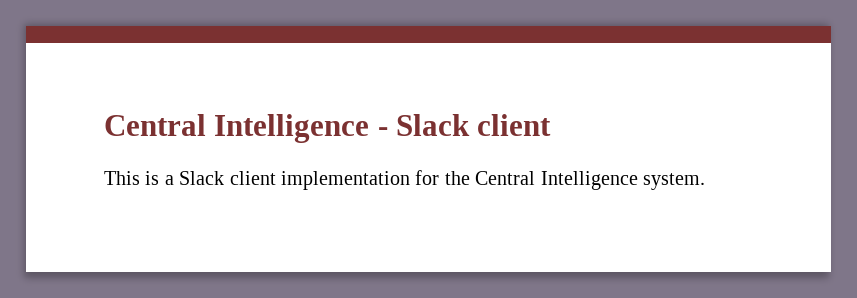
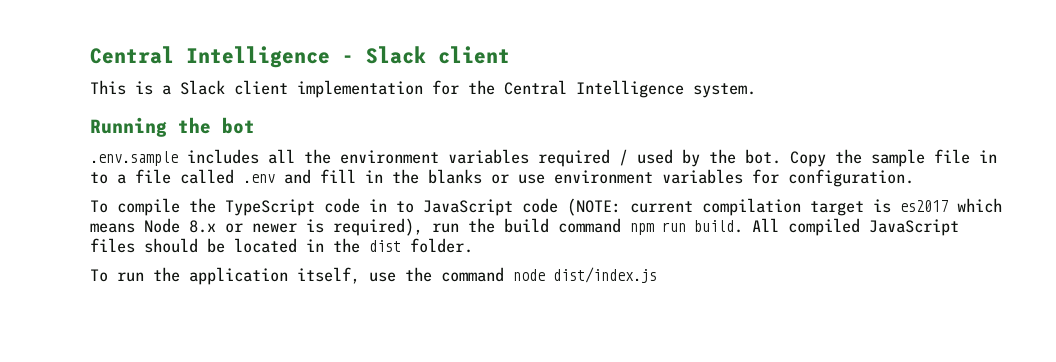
+ Running the bot
+ .env.sample includes all the environment variables required / used by the bot. Copy the sample file in to a file called .env and fill in the blanks or use environment variables for configuration.
+ To compile the TypeScript code in to JavaScript code (NOTE: current compilation target is es2017 which means Node 8.x or newer is required), run the build command npm run build. All compiled JavaScript files should be located in the dist folder.
+ To run the application itself, use the command node dist/index.js

